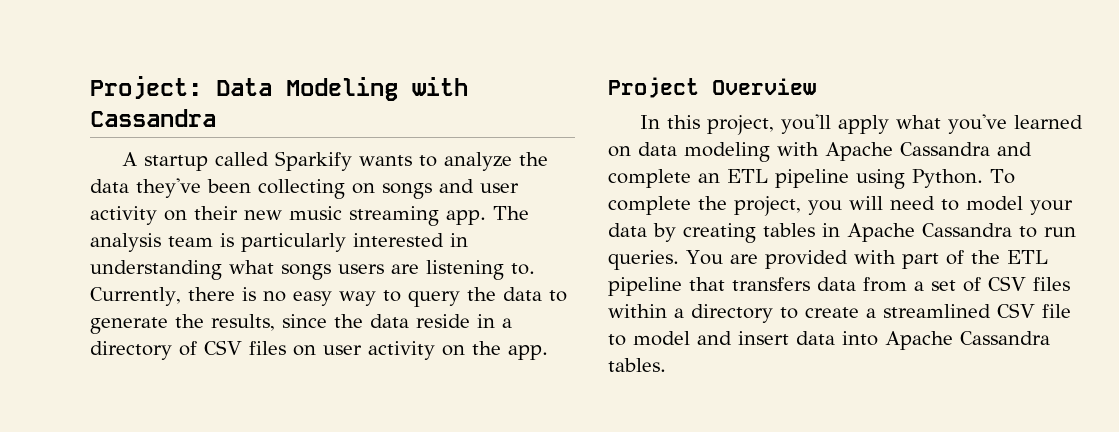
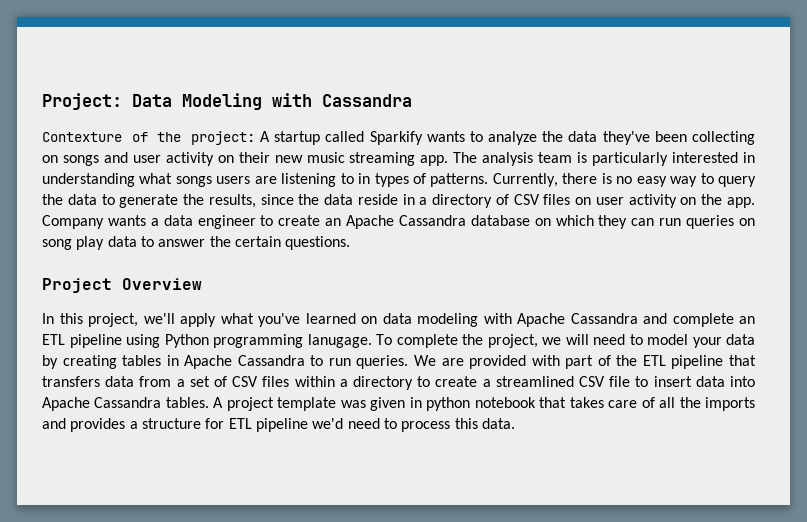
- A startup called Sparkify wants to analyze the data they've been collecting on songs and user activity on their new music streaming app.
+ Contexture of the project: A startup called Sparkify wants to analyze the data they've been collecting on songs and user activity on their new music streaming app.
- The analysis team is particularly interested in understanding what songs users are listening to.
+ The analysis team is particularly interested in understanding what songs users are listening to in types of patterns.
+ Company wants a data engineer to create an Apache Cassandra database on which they can run queries on song play data to answer the certain questions.
- In this project, you'll apply what you've learned on data modeling with Apache Cassandra and complete an ETL pipeline using Python.
+ In this project, we'll apply what you've learned on data modeling with Apache Cassandra and complete an ETL pipeline using Python programming lanugage.
- To complete the project, you will need to model your data by creating tables in Apache Cassandra to run queries.
+ To complete the project, we will need to model your data by creating tables in Apache Cassandra to run queries.
- You are provided with part of the ETL pipeline that transfers data from a set of CSV files within a directory to create a streamlined CSV file to model and insert data into Apache Cassandra tables.
+ We are provided with part of the ETL pipeline that transfers data from a set of CSV files within a directory to create a streamlined CSV file to insert data into Apache Cassandra tables.
+ A project template was given in python notebook that takes care of all the imports and provides a structure for ETL pipeline we'd need to process this data.

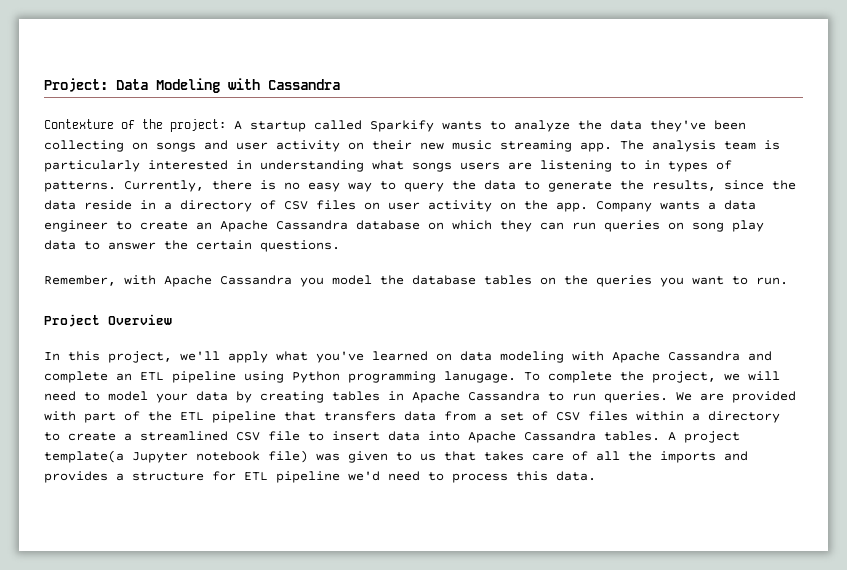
+ Remember, with Apache Cassandra you model the database tables on the queries you want to run.
- A project template was given in python notebook that takes care of all the imports and provides a structure for ETL pipeline we'd need to process this data.
+ A project template(a Jupyter notebook file) was given to us that takes care of all the imports and provides a structure for ETL pipeline we'd need to process this data.

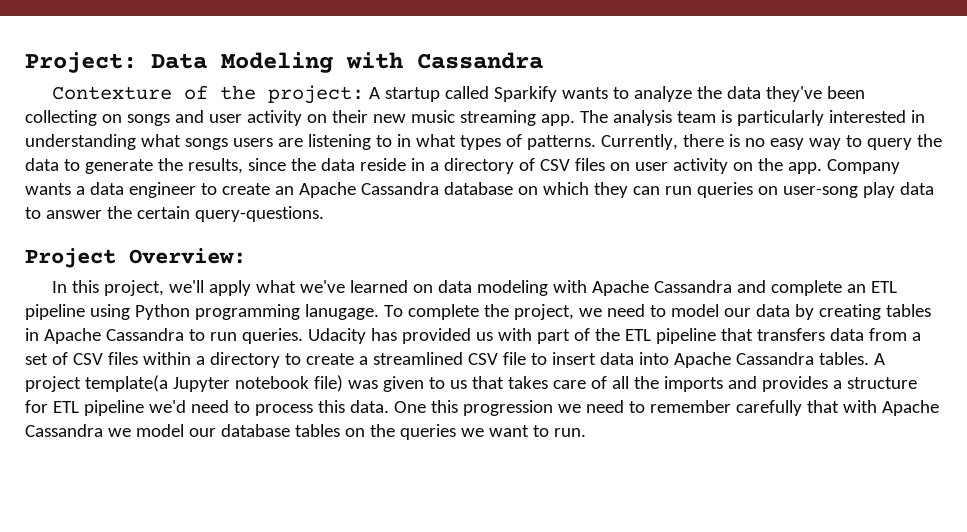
- The analysis team is particularly interested in understanding what songs users are listening to in types of patterns.
+ The analysis team is particularly interested in understanding what songs users are listening to in what types of patterns.
- Company wants a data engineer to create an Apache Cassandra database on which they can run queries on song play data to answer the certain questions.
- Remember, with Apache Cassandra you model the database tables on the queries you want to run.
+ Company wants a data engineer to create an Apache Cassandra database on which they can run queries on user-song play data to answer the certain query-questions.
- Project Overview
+ Project Overview:
- In this project, we'll apply what you've learned on data modeling with Apache Cassandra and complete an ETL pipeline using Python programming lanugage.
+ In this project, we'll apply what we've learned on data modeling with Apache Cassandra and complete an ETL pipeline using Python programming lanugage.
- To complete the project, we will need to model your data by creating tables in Apache Cassandra to run queries.
+ To complete the project, we need to model our data by creating tables in Apache Cassandra to run queries.
- We are provided with part of the ETL pipeline that transfers data from a set of CSV files within a directory to create a streamlined CSV file to insert data into Apache Cassandra tables.
+ Udacity has provided us with part of the ETL pipeline that transfers data from a set of CSV files within a directory to create a streamlined CSV file to insert data into Apache Cassandra tables.
+ One this progression we need to remember carefully that with Apache Cassandra we model our database tables on the queries we want to run.

